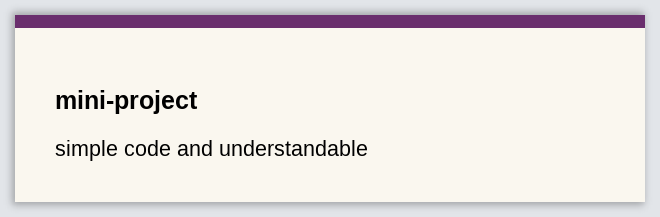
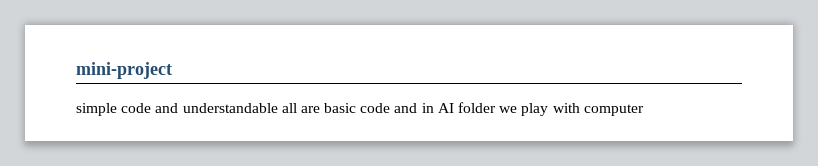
- simple code and understandable
+ simple code and understandable all are basic code and in AI folder we play with computer

